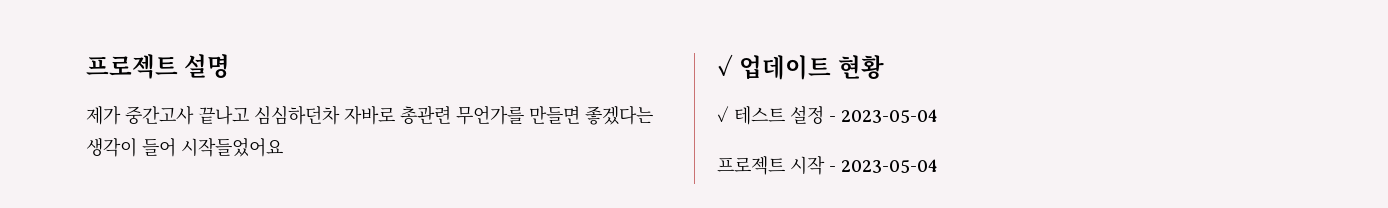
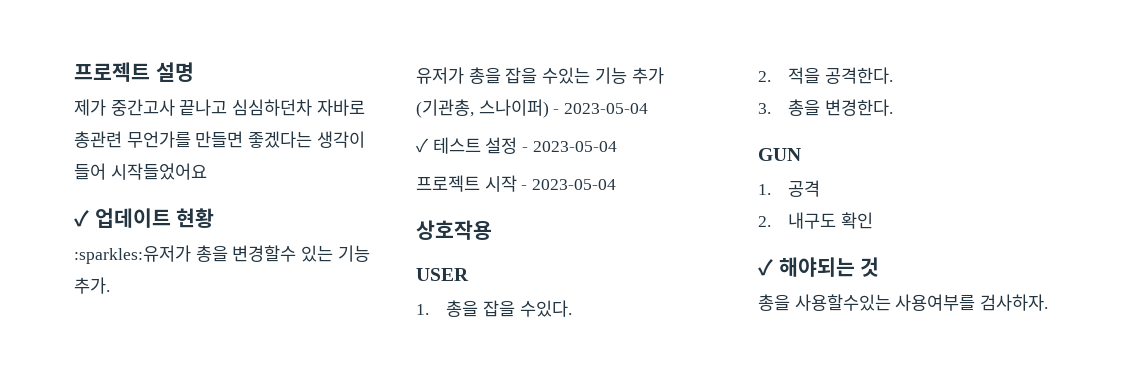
+ :sparkles:유저가 총을 변경할수 있는 기능 추가.
+ 유저가 총을 잡을 수있는 기능 추가 (기관총, 스나이퍼) - 2023-05-04
+ 상호작용
+ USER
+ 1. 총을 잡을 수있다.
+ 2. 적을 공격한다.
+ 3. 총을 변경한다.
+ GUN
+ 1. 공격
+ 2. 내구도 확인
+ ✓ 해야되는 것
+ 총을 사용할수있는 사용여부를 검사하자.

